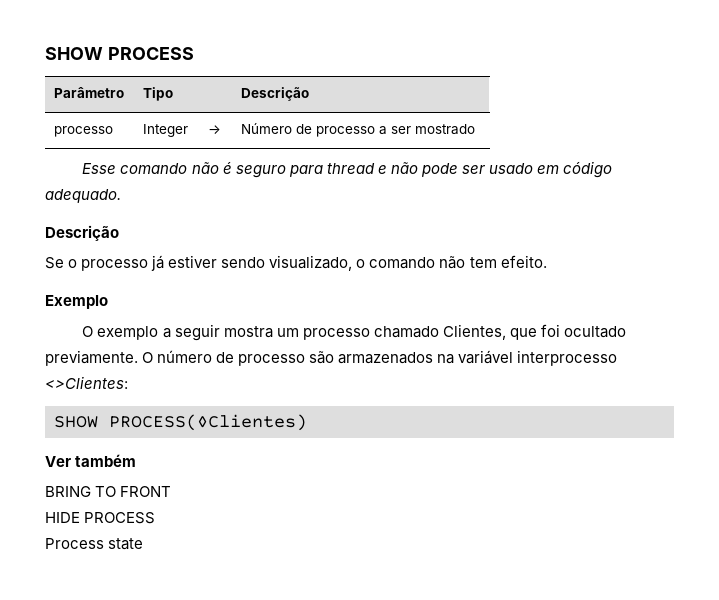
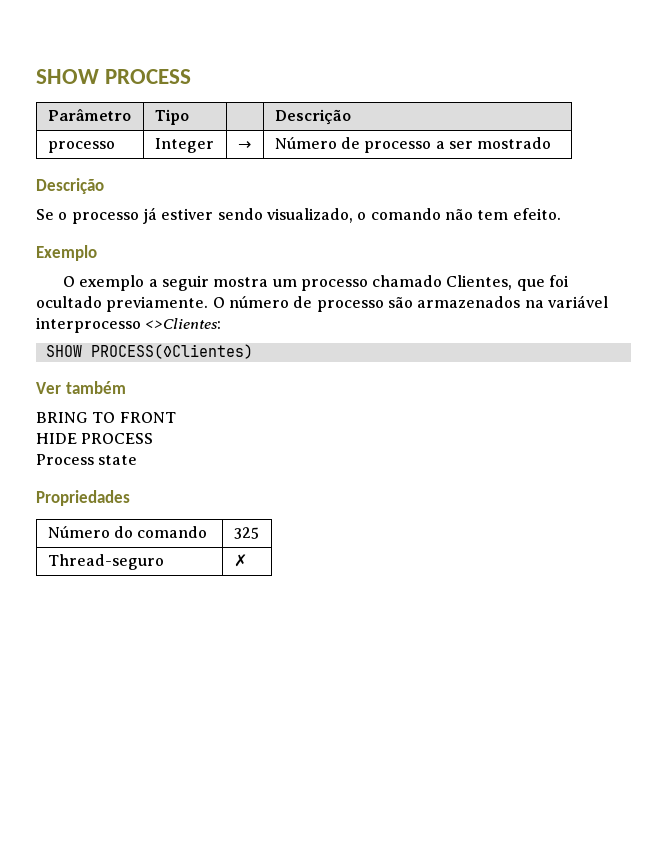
- Esse comando não é seguro para thread e não pode ser usado em código adequado.
+ Propriedades
+ Número do comando | 325
+ Thread-seguro | ✗

